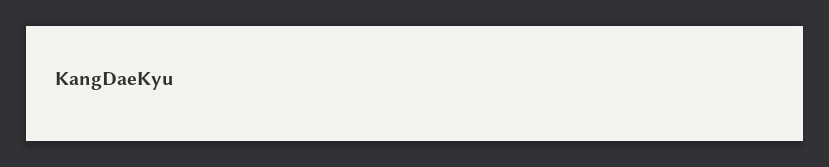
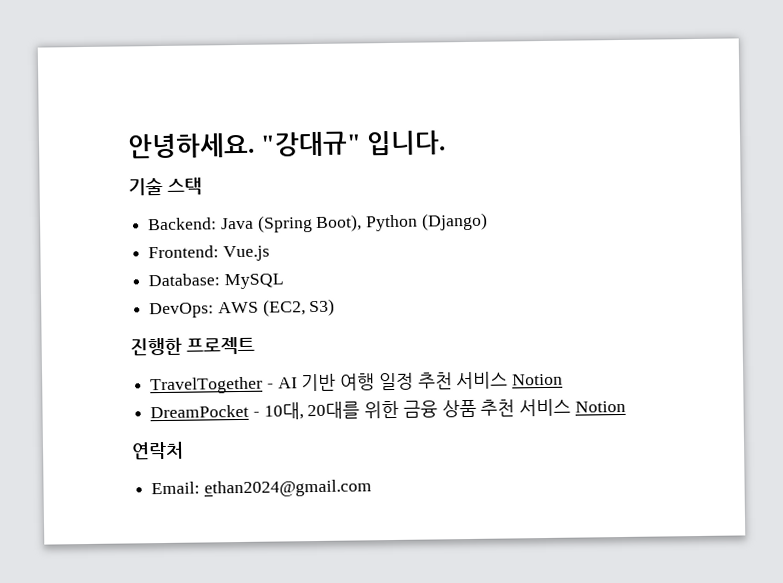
- KangDaeKyu
+ 안녕하세요. "강대규" 입니다.
+ 기술 스택
+ Backend: Java (Spring Boot), Python (Django)
+ Frontend: Vue.js
+ Database: MySQL
+ DevOps: AWS (EC2, S3)
+ 진행한 프로젝트
+ TravelTogether - AI 기반 여행 일정 추천 서비스 Notion
+ DreamPocket - 10대, 20대를 위한 금융 상품 추천 서비스 Notion
+ 연락처
+ Email: ethan2024@gmail.com

